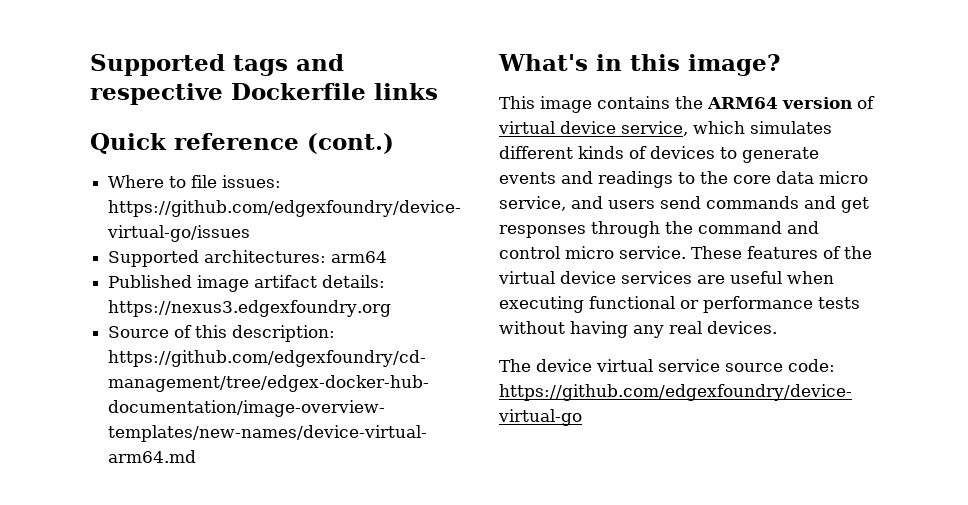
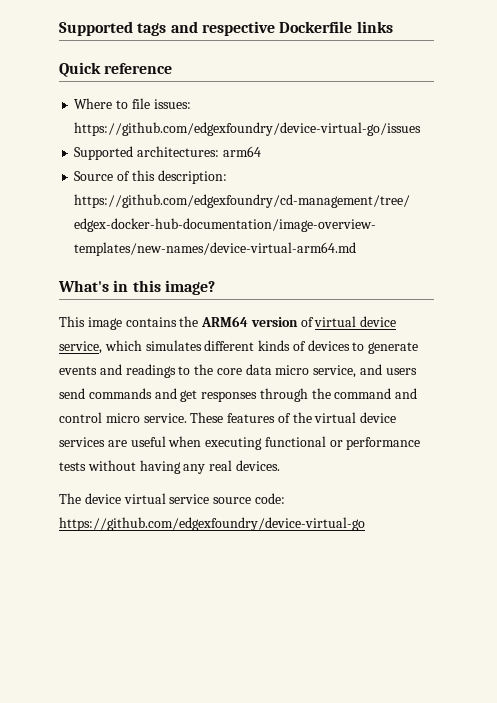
- Quick reference (cont.)
+ Quick reference
- Published image artifact details: https://nexus3.edgexfoundry.org

